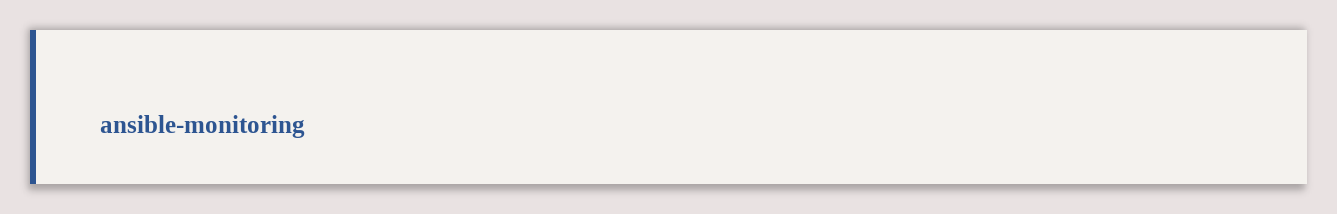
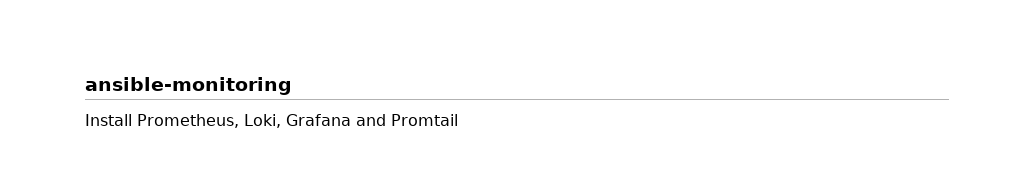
+ Install Prometheus, Loki, Grafana and Promtail

